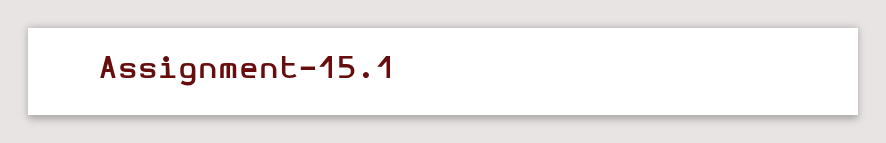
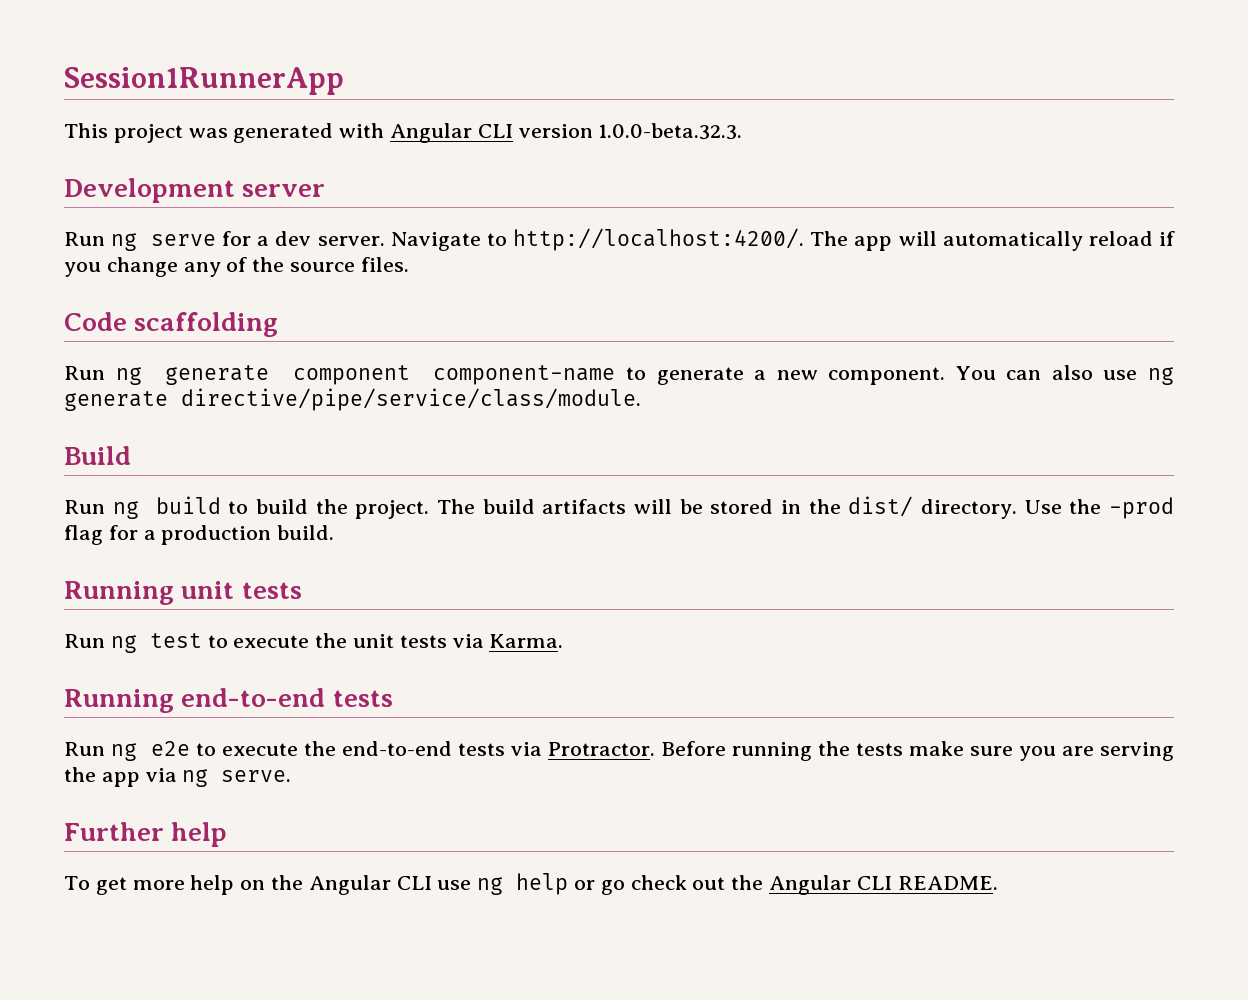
- Assignment-15.1
+ Session1RunnerApp
+ This project was generated with Angular CLI version 1.0.0-beta.32.3.
+ Development server
+ Run ng serve for a dev server. Navigate to http://localhost:4200/. The app will automatically reload if you change any of the source files.
+ Code scaffolding
+ Run ng generate component component-name to generate a new component. You can also use ng generate directive/pipe/service/class/module.
+ Build
+ Run ng build to build the project. The build artifacts will be stored in the dist/ directory. Use the -prod flag for a production build.
+ Running unit tests
+ Run ng test to execute the unit tests via Karma.
+ Running end-to-end tests
+ Run ng e2e to execute the end-to-end tests via Protractor. Before running the tests make sure you are serving the app via ng serve.
+ Further help
+ To get more help on the Angular CLI use ng help or go check out the Angular CLI README.

